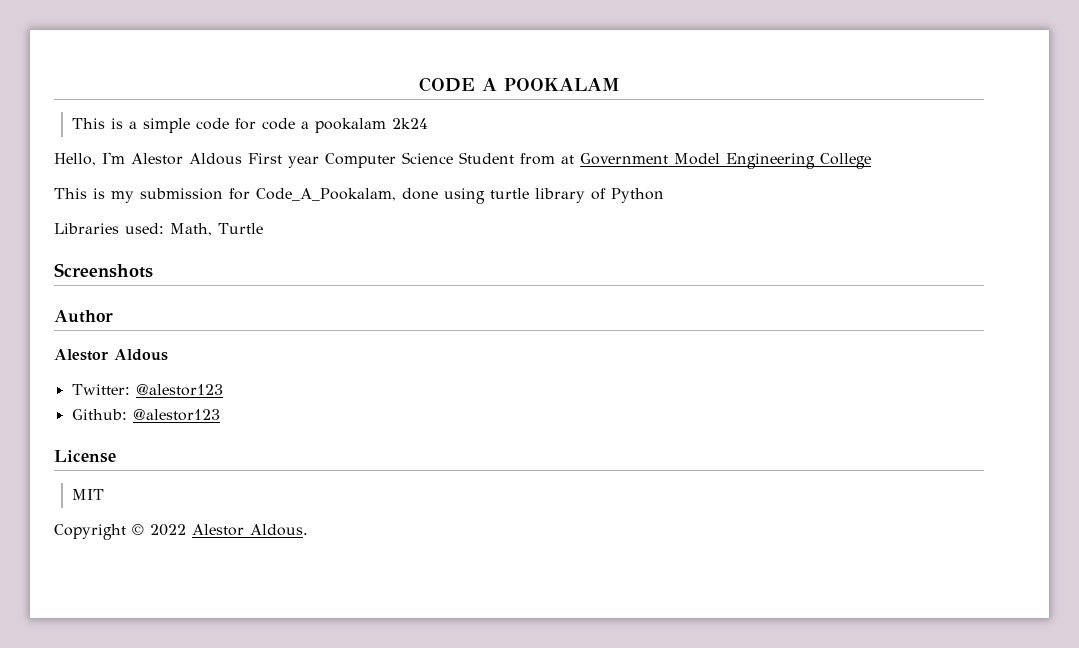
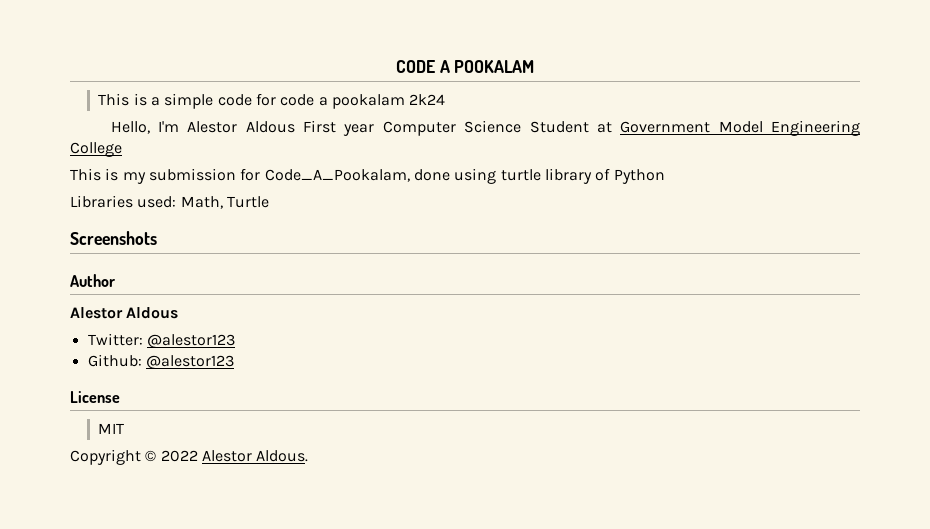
- Hello, I'm Alestor Aldous First year Computer Science Student from at Government Model Engineering College
+ Hello, I'm Alestor Aldous First year Computer Science Student at Government Model Engineering College

